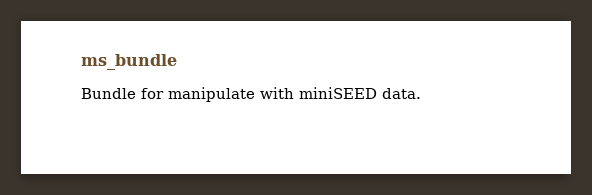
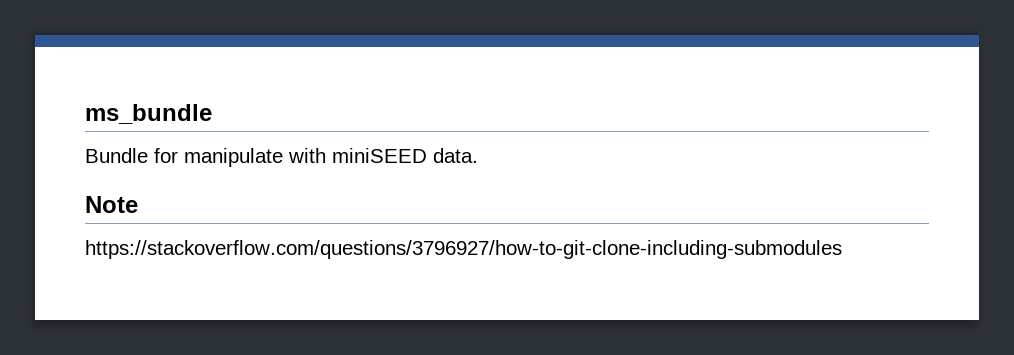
+ Note
+ https://stackoverflow.com/questions/3796927/how-to-git-clone-including-submodules

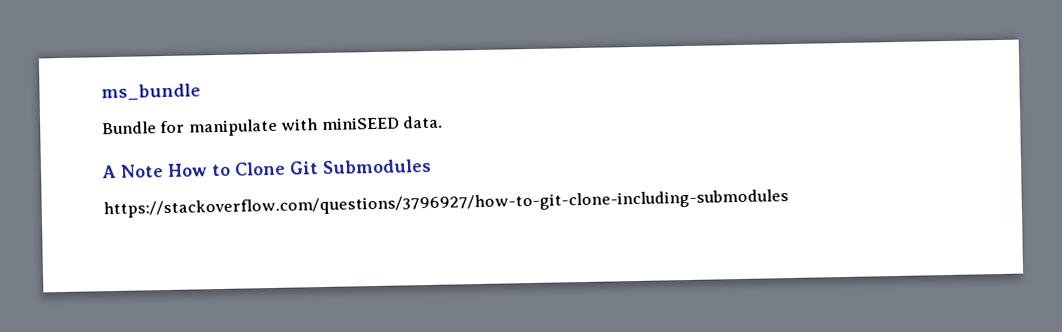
- Note
+ A Note How to Clone Git Submodules

